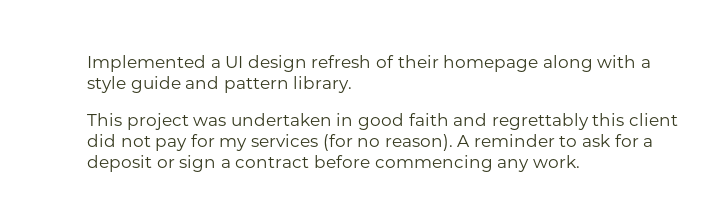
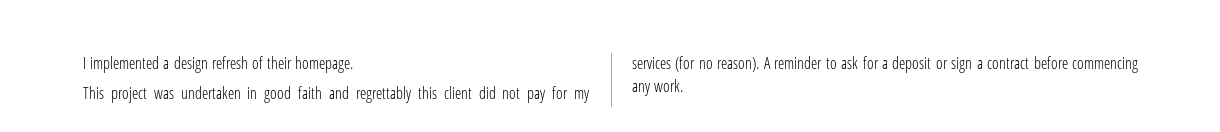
- Implemented a UI design refresh of their homepage along with a style guide and pattern library.
+ I implemented a design refresh of their homepage.

